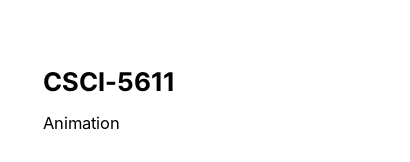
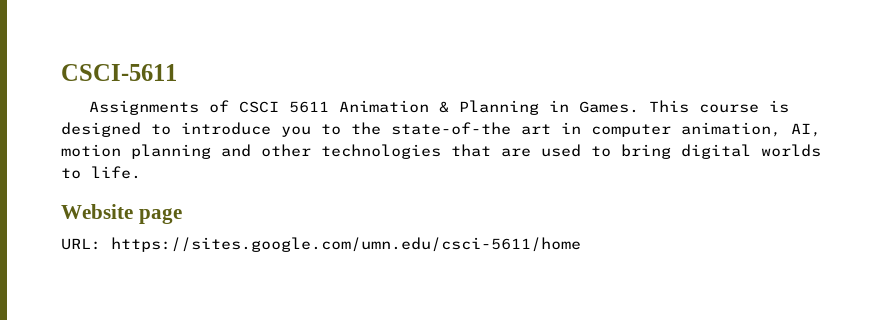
- Animation
+ Assignments of CSCI 5611 Animation & Planning in Games. This course is designed to introduce you to the state-of-the art in computer animation, AI, motion planning and other technologies that are used to bring digital worlds to life.
+ Website page
+ URL: https://sites.google.com/umn.edu/csci-5611/home

